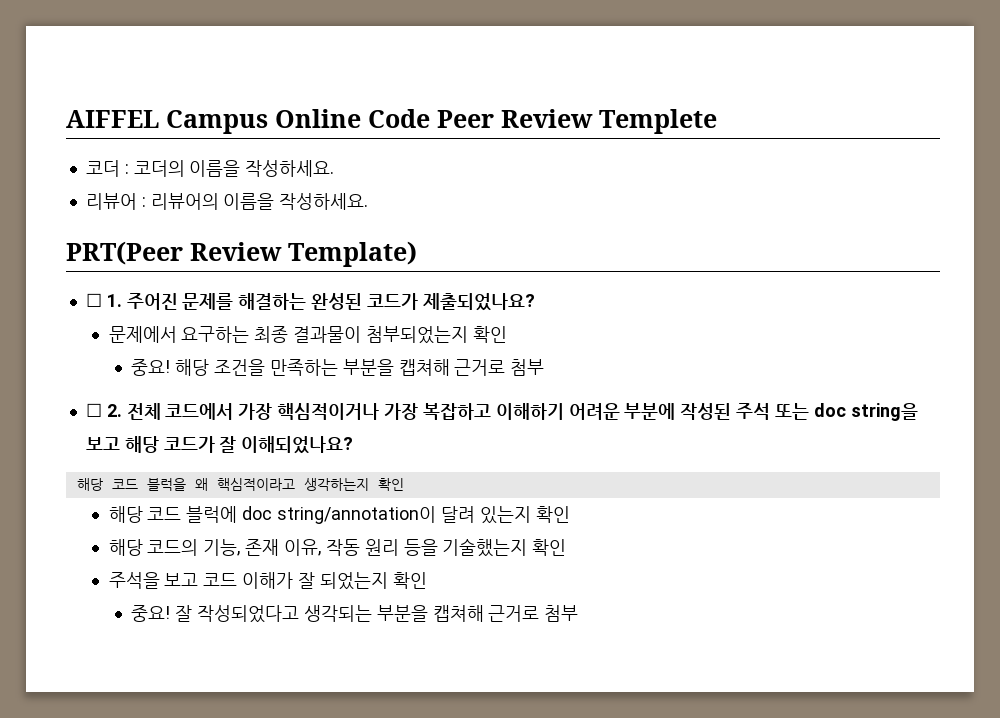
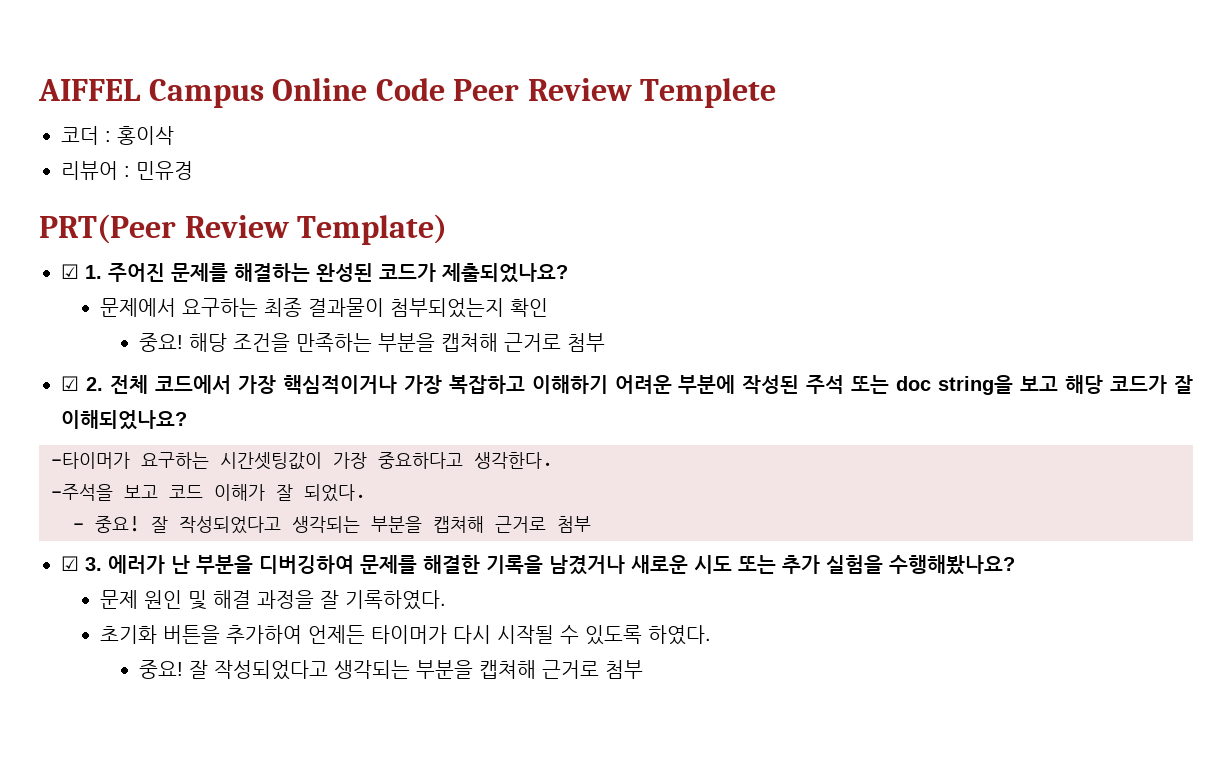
- 코더 : 코더의 이름을 작성하세요.
+ 코더 : 홍이삭
- 리뷰어 : 리뷰어의 이름을 작성하세요.
+ 리뷰어 : 민유경
- ☐ 1. 주어진 문제를 해결하는 완성된 코드가 제출되었나요?
+ ☑ 1. 주어진 문제를 해결하는 완성된 코드가 제출되었나요?
- ☐ 2. 전체 코드에서 가장 핵심적이거나 가장 복잡하고 이해하기 어려운 부분에 작성된 주석 또는 doc string을 보고 해당 코드가 잘 이해되었나요?
+ ☑ 2. 전체 코드에서 가장 핵심적이거나 가장 복잡하고 이해하기 어려운 부분에 작성된 주석 또는 doc string을 보고 해당 코드가 잘 이해되었나요?
- 해당 코드 블럭을 왜 핵심적이라고 생각하는지 확인
- 해당 코드 블럭에 doc string/annotation이 달려 있는지 확인
- 해당 코드의 기능, 존재 이유, 작동 원리 등을 기술했는지 확인
- 주석을 보고 코드 이해가 잘 되었는지 확인
+ -타이머가 요구하는 시간셋팅값이 가장 중요하다고 생각한다.
+ -주석을 보고 코드 이해가 잘 되었다.
+ - 중요! 잘 작성되었다고 생각되는 부분을 캡쳐해 근거로 첨부
+ ☑ 3. 에러가 난 부분을 디버깅하여 문제를 해결한 기록을 남겼거나 새로운 시도 또는 추가 실험을 수행해봤나요?
+ 문제 원인 및 해결 과정을 잘 기록하였다.
+ 초기화 버튼을 추가하여 언제든 타이머가 다시 시작될 수 있도록 하였다.

